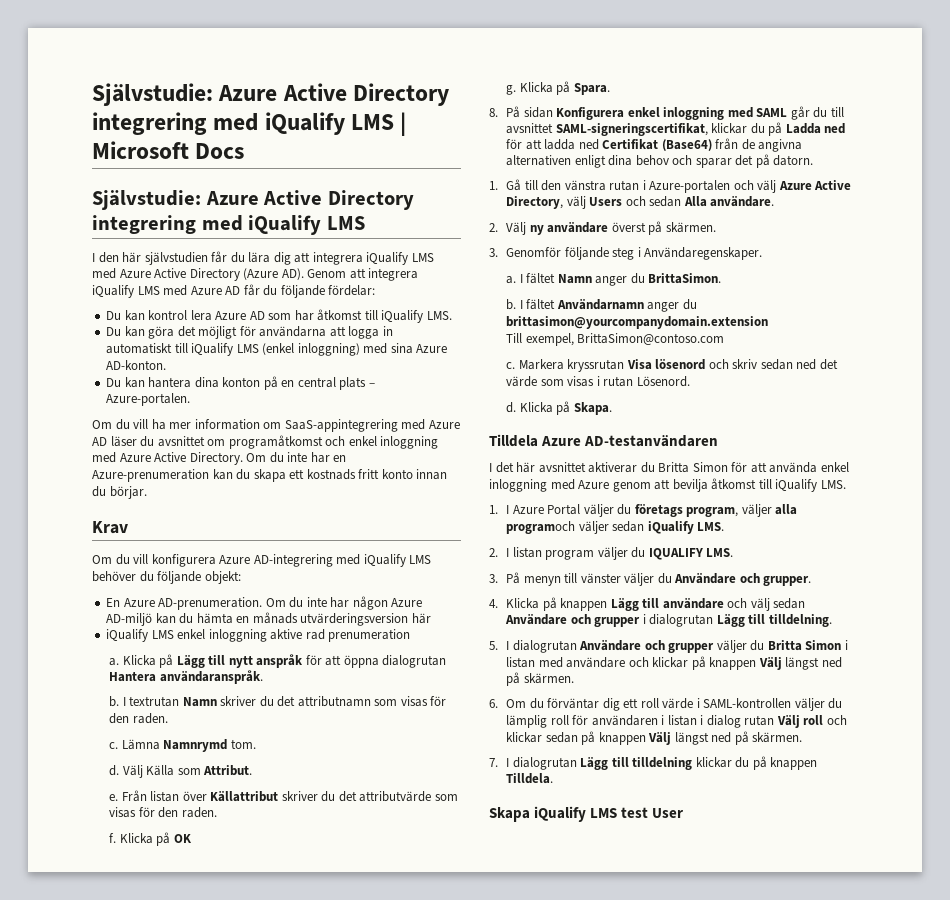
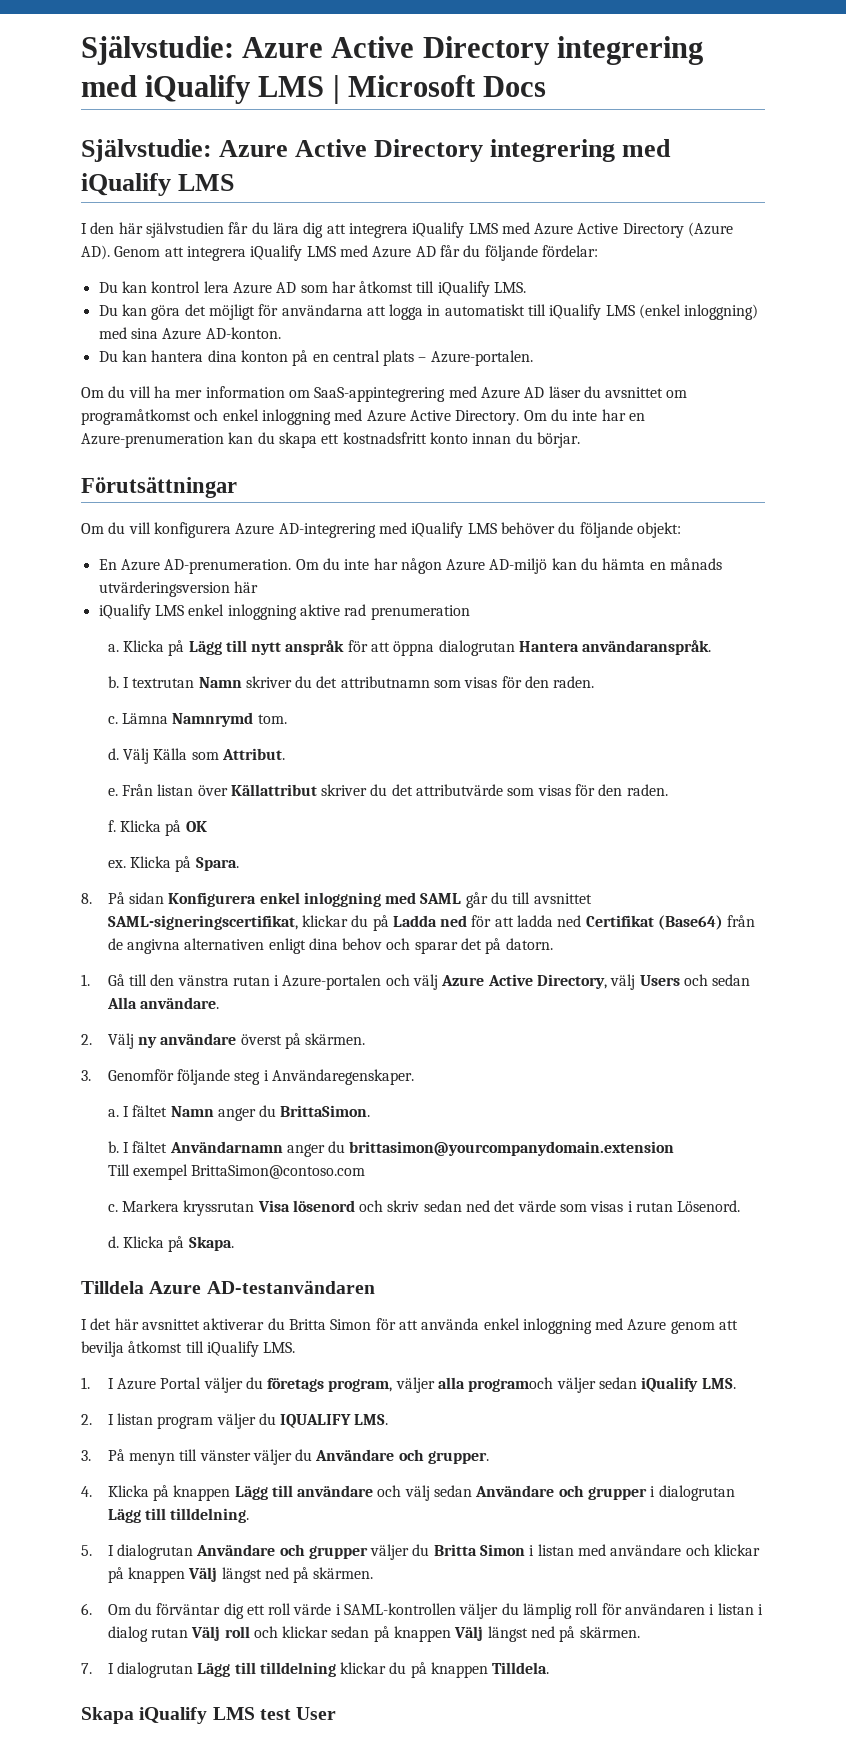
- Om du inte har en Azure-prenumeration kan du skapa ett kostnads fritt konto innan du börjar.
+ Om du inte har en Azure-prenumeration kan du skapa ett kostnadsfritt konto innan du börjar.
- Krav
+ Förutsättningar
- g.
+ ex.
- Till exempel, BrittaSimon@contoso.com
+ Till exempel BrittaSimon@contoso.com

